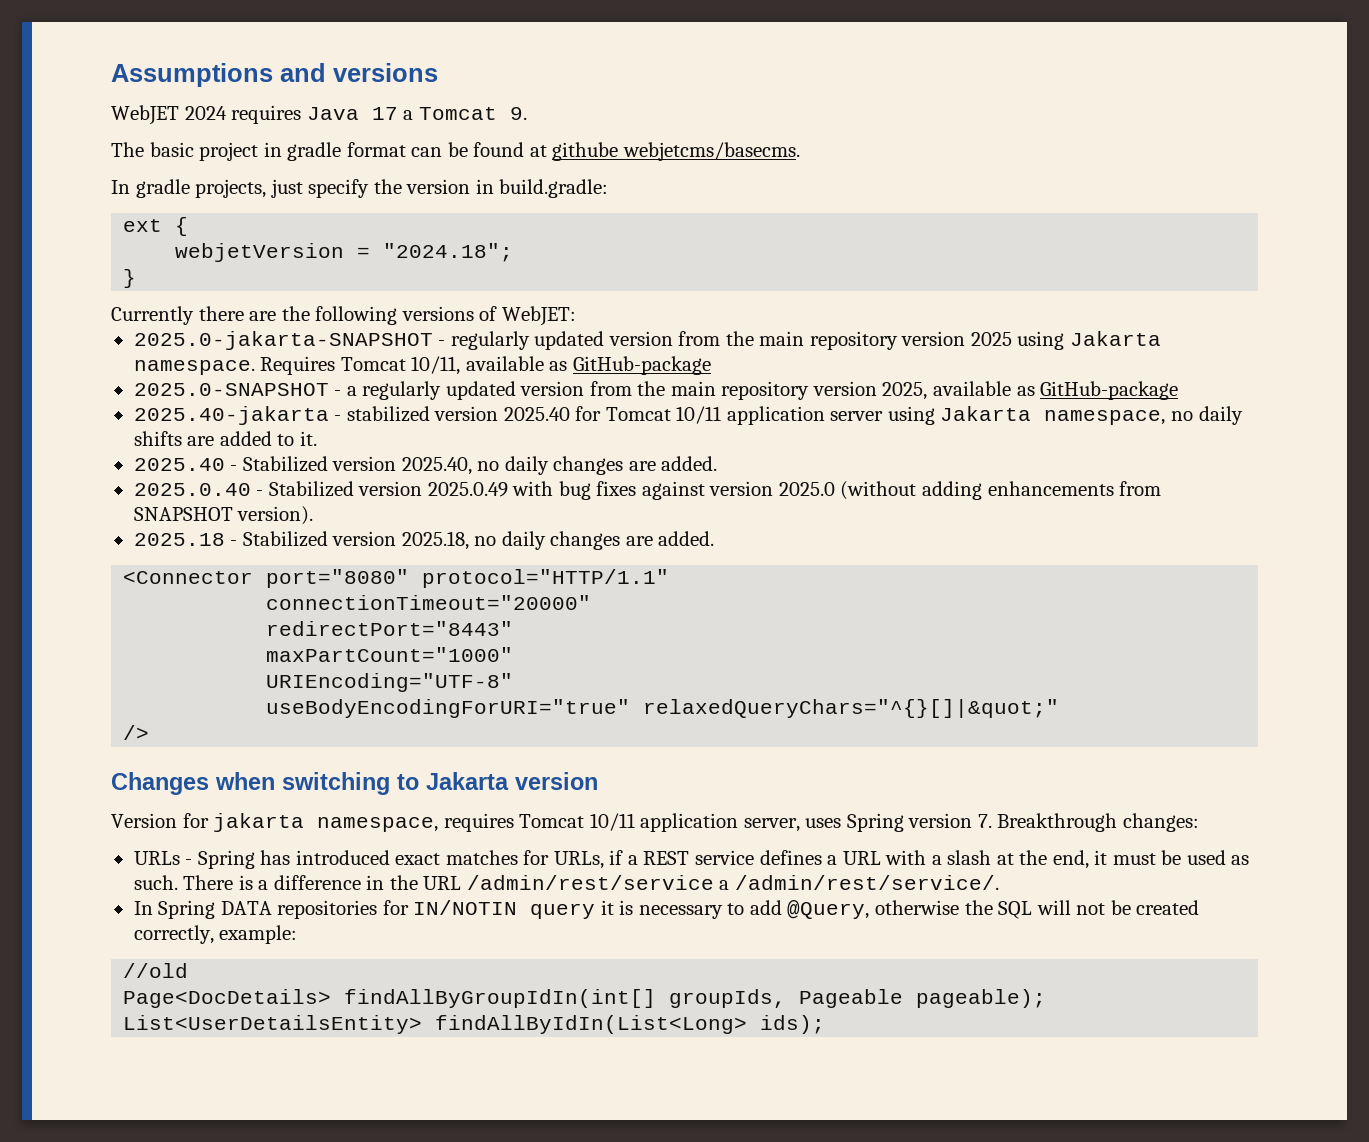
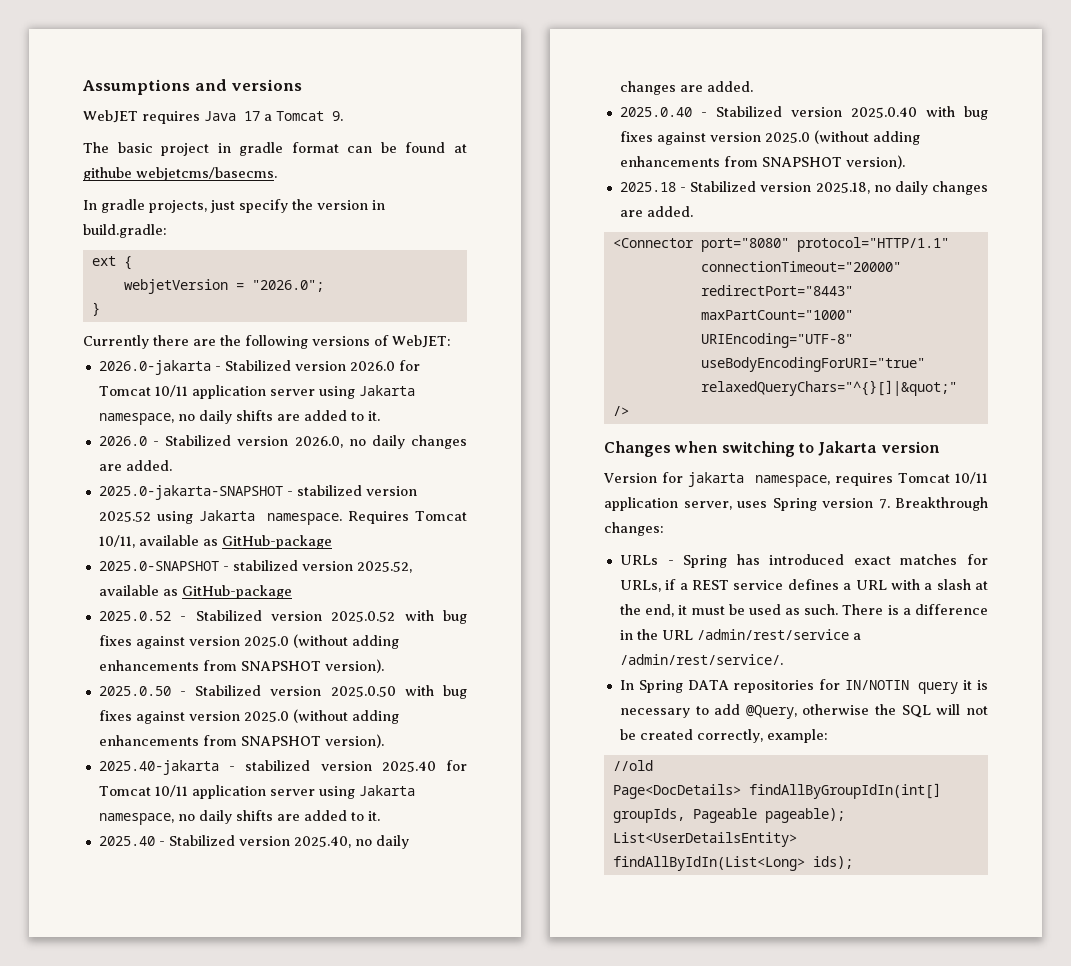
- WebJET 2024 requires Java 17 a Tomcat 9.
+ WebJET requires Java 17 a Tomcat 9.
- webjetVersion = "2024.18";
+ webjetVersion = "2026.0";
- 2025.0-jakarta-SNAPSHOT - regularly updated version from the main repository version 2025 using Jakarta namespace.
+ 2026.0-jakarta - Stabilized version 2026.0 for Tomcat 10/11 application server using Jakarta namespace, no daily shifts are added to it.
+ 2026.0 - Stabilized version 2026.0, no daily changes are added.
+ 2025.0-jakarta-SNAPSHOT - stabilized version 2025.52 using Jakarta namespace.
- 2025.0-SNAPSHOT - a regularly updated version from the main repository version 2025, available as GitHub-package
+ 2025.0-SNAPSHOT - stabilized version 2025.52, available as GitHub-package
+ 2025.0.52 - Stabilized version 2025.0.52 with bug fixes against version 2025.0 (without adding enhancements from SNAPSHOT version).
+ 2025.0.50 - Stabilized version 2025.0.50 with bug fixes against version 2025.0 (without adding enhancements from SNAPSHOT version).
- 2025.0.40 - Stabilized version 2025.0.49 with bug fixes against version 2025.0 (without adding enhancements from SNAPSHOT version).
+ 2025.0.40 - Stabilized version 2025.0.40 with bug fixes against version 2025.0 (without adding enhancements from SNAPSHOT version).

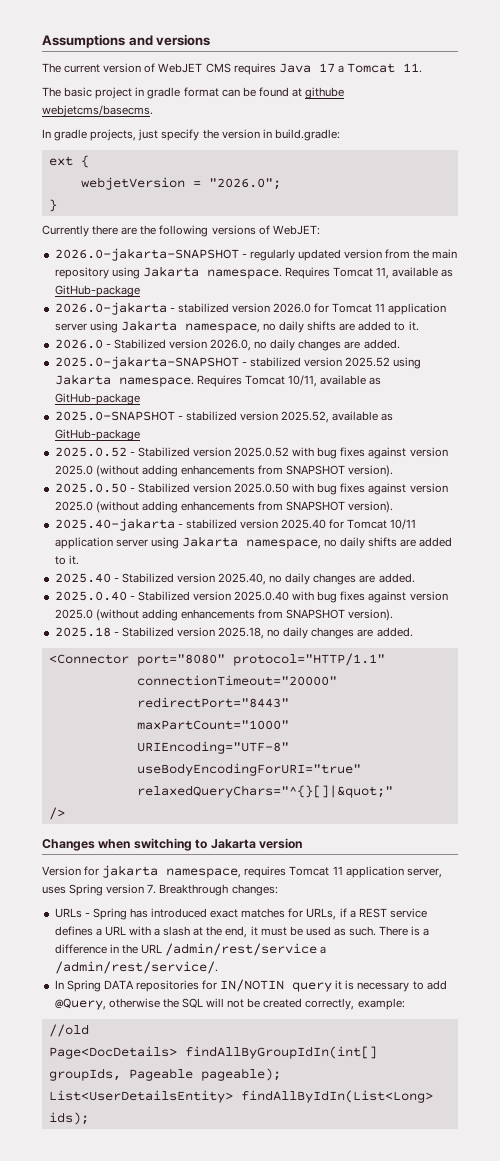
- WebJET requires Java 17 a Tomcat 9.
+ The current version of WebJET CMS requires Java 17 a Tomcat 11.
+ 2026.0-jakarta-SNAPSHOT - regularly updated version from the main repository using Jakarta namespace. Requires Tomcat 11, available as GitHub-package
- 2026.0-jakarta - Stabilized version 2026.0 for Tomcat 10/11 application server using Jakarta namespace, no daily shifts are added to it.
+ 2026.0-jakarta - stabilized version 2026.0 for Tomcat 11 application server using Jakarta namespace, no daily shifts are added to it.
- Version for jakarta namespace, requires Tomcat 10/11 application server, uses Spring version 7. Breakthrough changes:
+ Version for jakarta namespace, requires Tomcat 11 application server, uses Spring version 7. Breakthrough changes:

